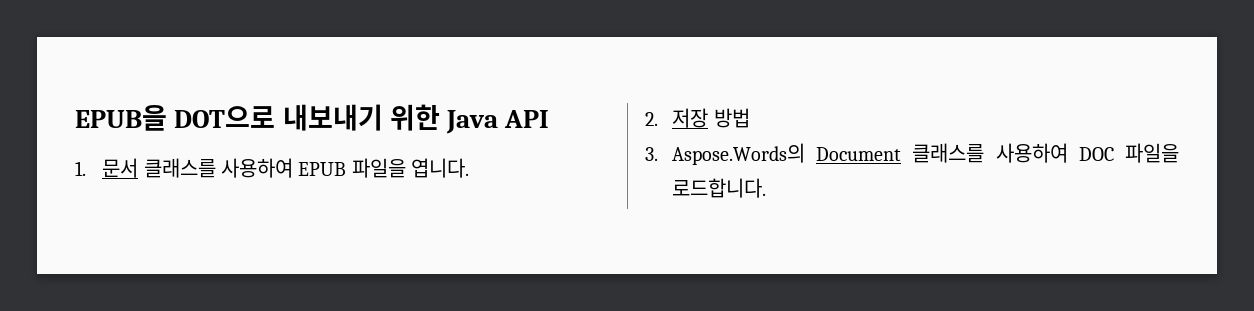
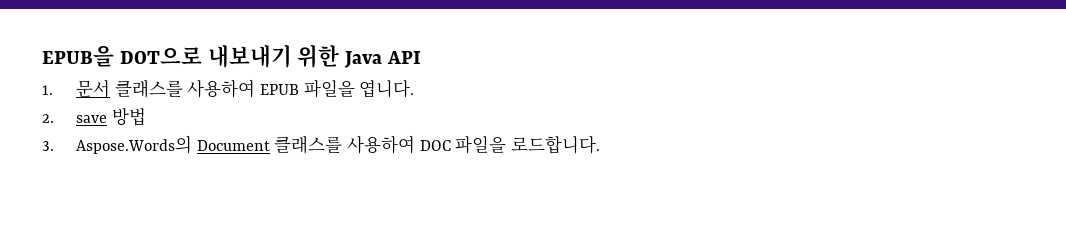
- 2. 저장 방법
+ 2. save 방법

